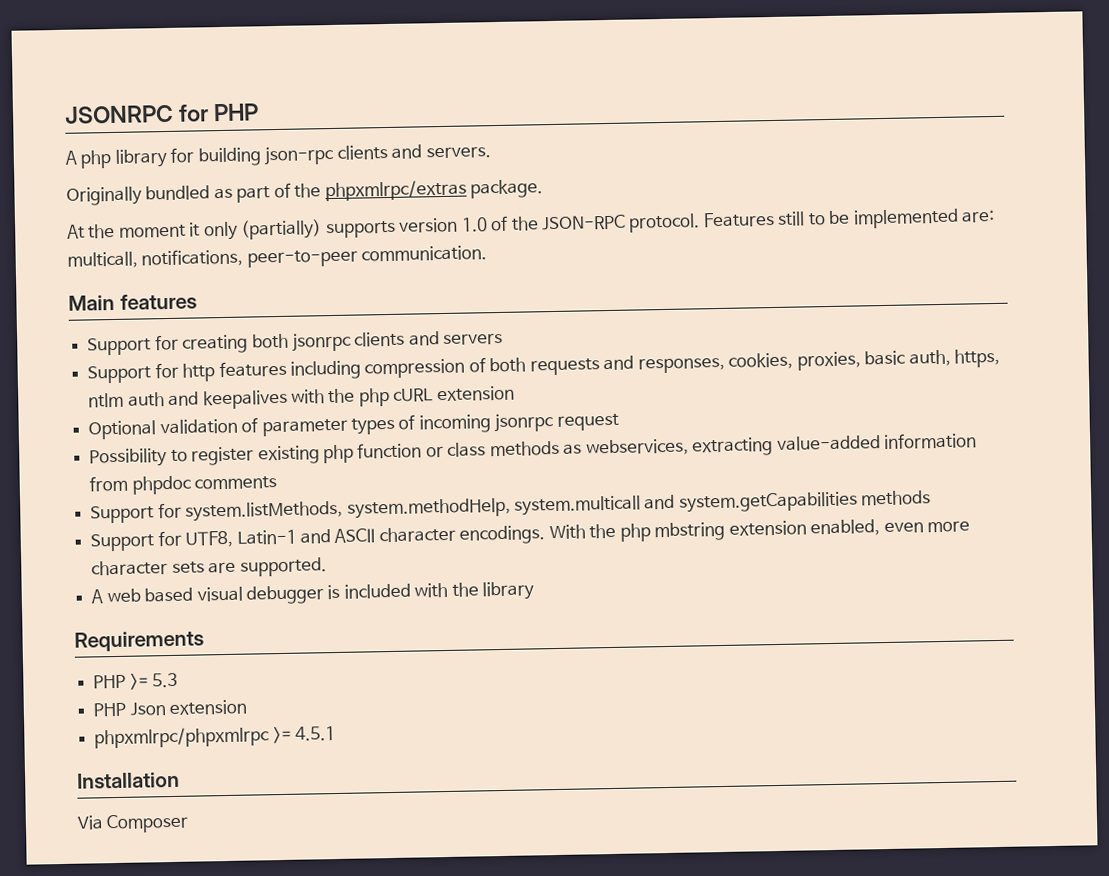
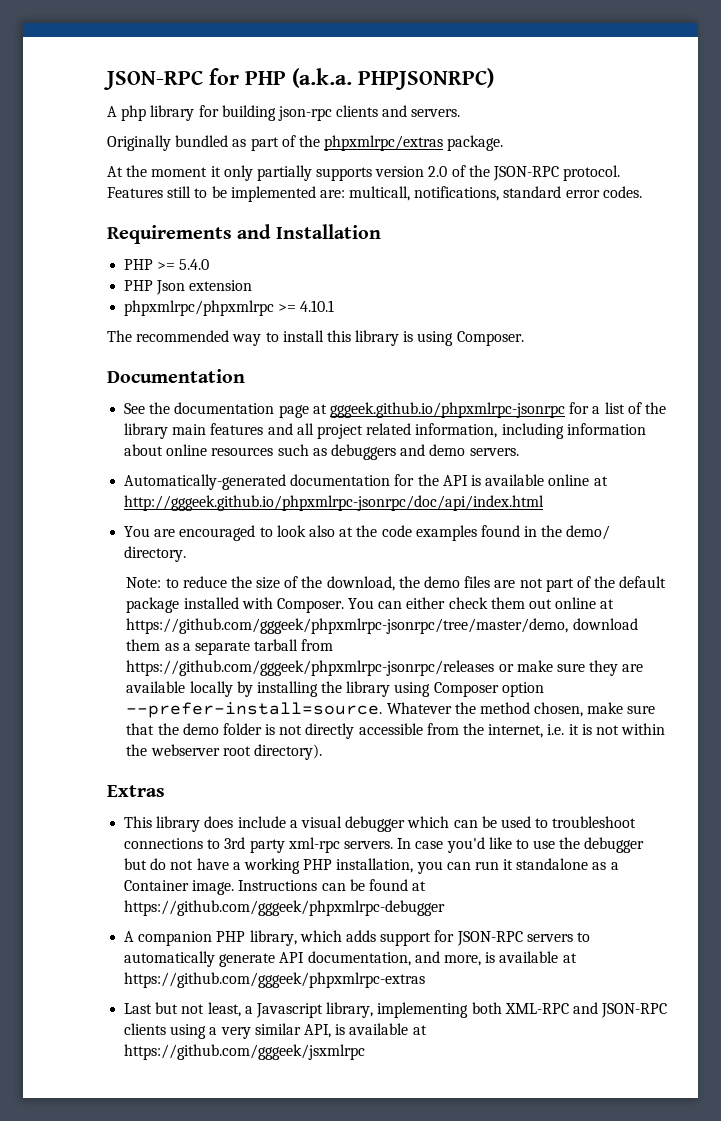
- JSONRPC for PHP
+ JSON-RPC for PHP (a.k.a. PHPJSONRPC)
- At the moment it only (partially) supports version 1.0 of the JSON-RPC protocol.
+ At the moment it only partially supports version 2.0 of the JSON-RPC protocol.
- Features still to be implemented are: multicall, notifications, peer-to-peer communication.
- Main features
- Support for creating both jsonrpc clients and servers
- Support for http features including compression of both requests and responses, cookies, proxies, basic auth, https, ntlm auth and keepalives with the php cURL extension
- Optional validation of parameter types of incoming jsonrpc request
- Possibility to register existing php function or class methods as webservices, extracting value-added information from phpdoc comments
- Support for system.listMethods, system.methodHelp, system.multicall and system.getCapabilities methods
- Support for UTF8, Latin-1 and ASCII character encodings. With the php mbstring extension enabled, even more character sets are supported.
- A web based visual debugger is included with the library
+ Features still to be implemented are: multicall, notifications, standard error codes.
- Requirements
+ Requirements and Installation
- PHP >= 5.3
+ PHP >= 5.4.0
- phpxmlrpc/phpxmlrpc >= 4.5.1
- Installation
- Via Composer
+ phpxmlrpc/phpxmlrpc >= 4.10.1
+ The recommended way to install this library is using Composer.
+ Documentation
+ See the documentation page at gggeek.github.io/phpxmlrpc-jsonrpc for a list of the library main features and all project related information, including information about online resources such as debuggers and demo servers.
+ Automatically-generated documentation for the API is available online at http://gggeek.github.io/phpxmlrpc-jsonrpc/doc/api/index.html
+ You are encouraged to look also at the code examples found in the demo/ directory.
+ Note: to reduce the size of the download, the demo files are not part of the default package installed with Composer. You can either check them out online at https://github.com/gggeek/phpxmlrpc-jsonrpc/tree/master/demo, download them as a separate tarball from https://github.com/gggeek/phpxmlrpc-jsonrpc/releases or make sure they are available locally by installing the library using Composer option --prefer-install=source. Whatever the method chosen, make sure that the demo folder is not directly accessible from the internet, i.e. it is not within the webserver root directory).
+ Extras
+ This library does include a visual debugger which can be used to troubleshoot connections to 3rd party xml-rpc servers. In case you'd like to use the debugger but do not have a working PHP installation, you can run it standalone as a Container image. Instructions can be found at https://github.com/gggeek/phpxmlrpc-debugger
+ A companion PHP library, which adds support for JSON-RPC servers to automatically generate API documentation, and more, is available at https://github.com/gggeek/phpxmlrpc-extras
+ Last but not least, a Javascript library, implementing both XML-RPC and JSON-RPC clients using a very similar API, is available at https://github.com/gggeek/jsxmlrpc

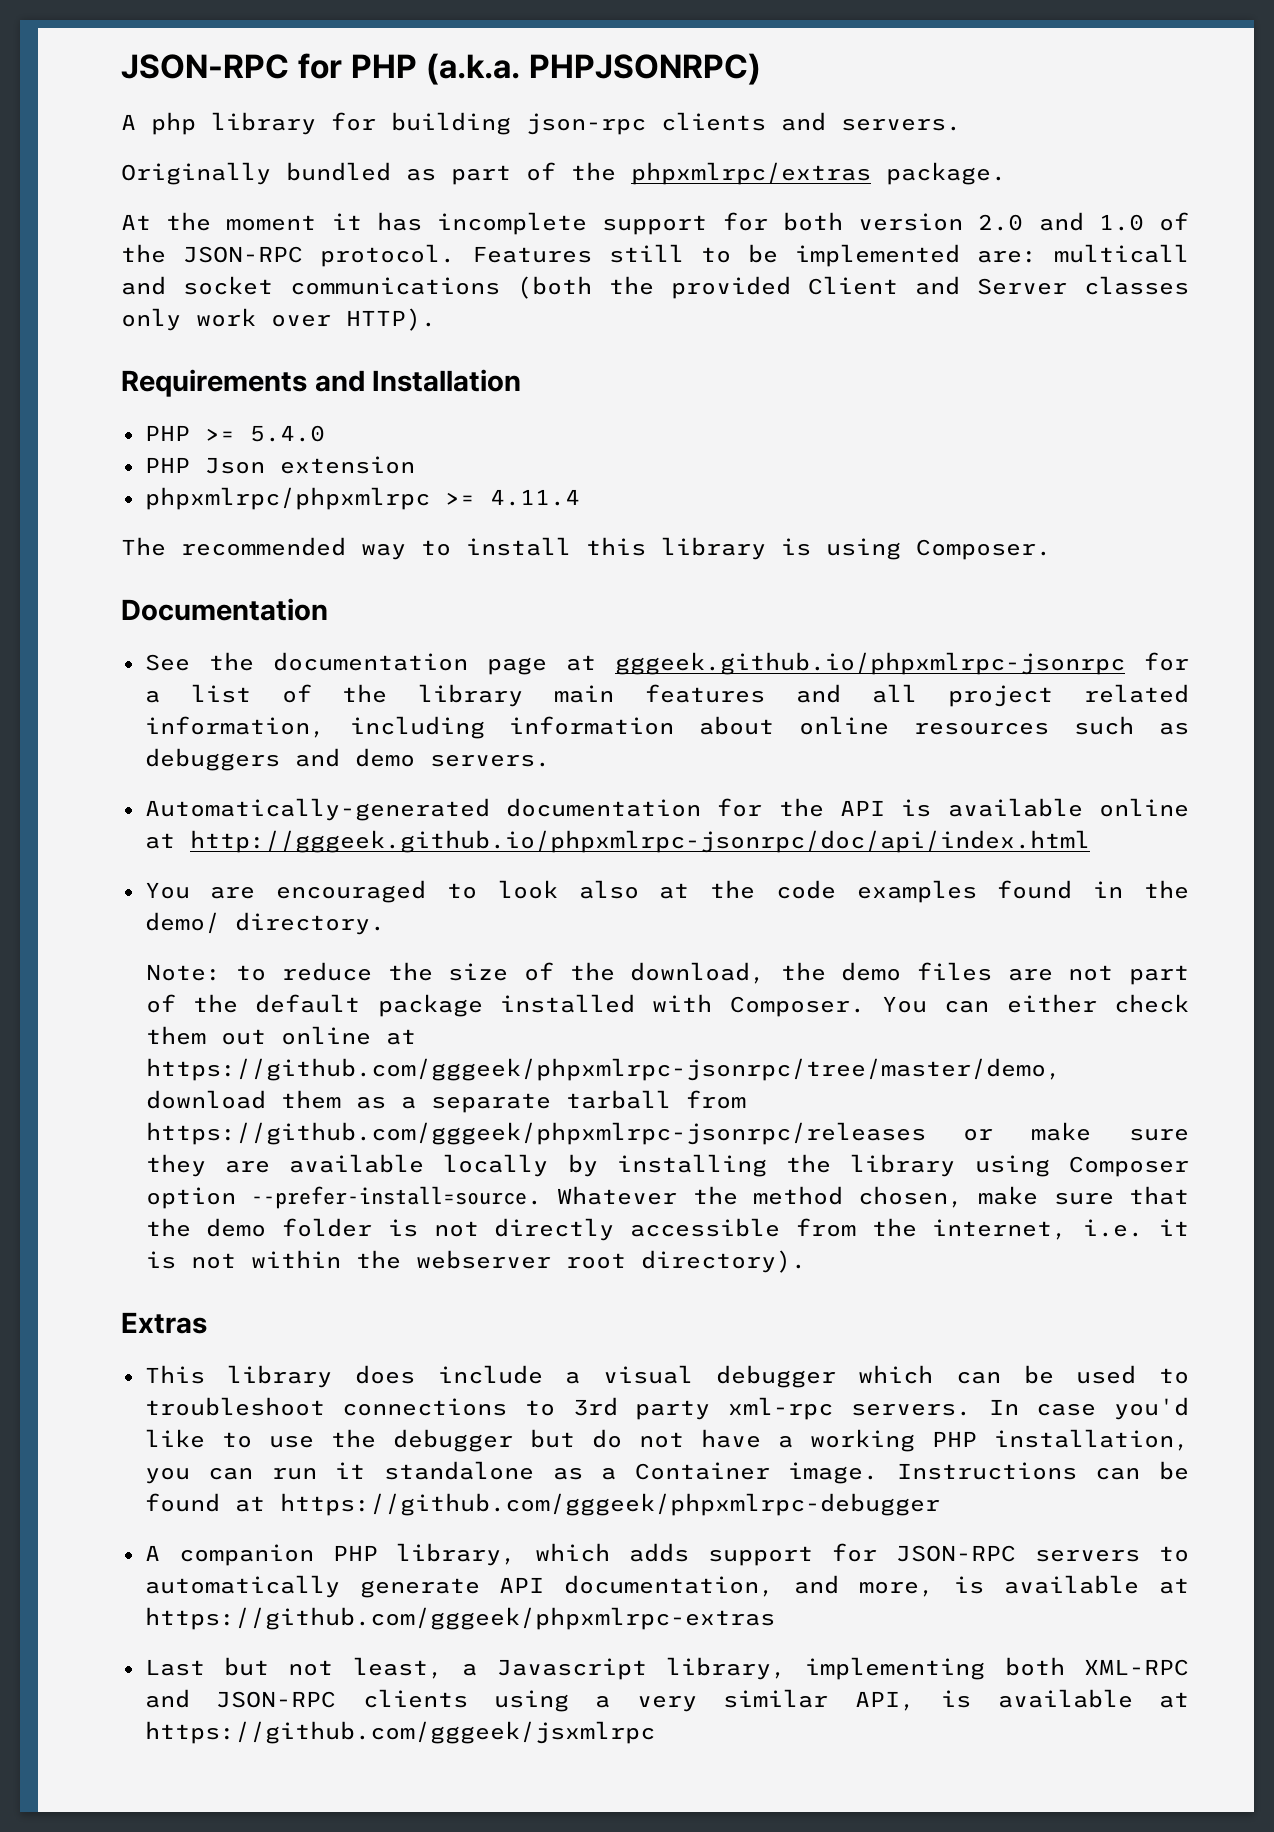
- At the moment it only partially supports version 2.0 of the JSON-RPC protocol.
+ At the moment it has incomplete support for both version 2.0 and 1.0 of the JSON-RPC protocol.
- Features still to be implemented are: multicall, notifications, standard error codes.
+ Features still to be implemented are: multicall and socket communications (both the provided Client and Server classes only work over HTTP).
- phpxmlrpc/phpxmlrpc >= 4.10.1
+ phpxmlrpc/phpxmlrpc >= 4.11.4

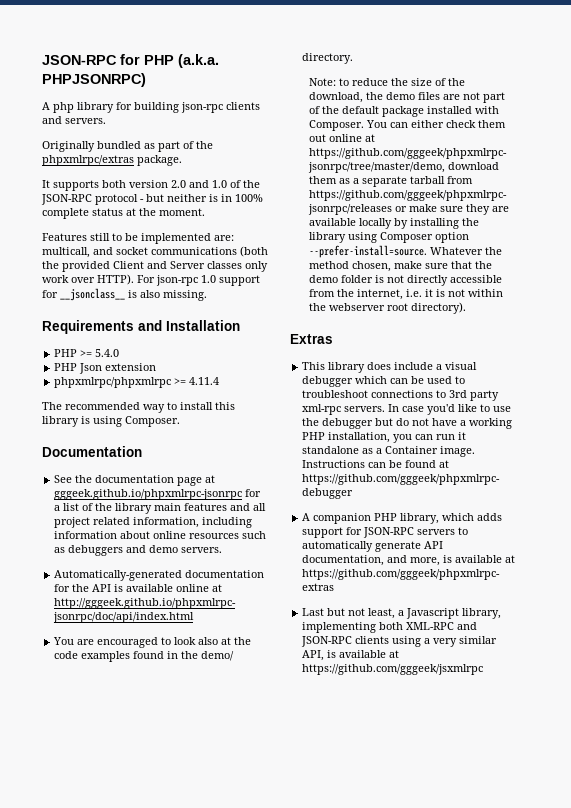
- At the moment it has incomplete support for both version 2.0 and 1.0 of the JSON-RPC protocol. Features still to be implemented are: multicall and socket communications (both the provided Client and Server classes only work over HTTP).
+ It supports both version 2.0 and 1.0 of the JSON-RPC protocol - but neither is in 100% complete status at the moment.
+ Features still to be implemented are: multicall, and socket communications (both the provided Client and Server classes only work over HTTP). For json-rpc 1.0 support for __jsonclass__ is also missing.

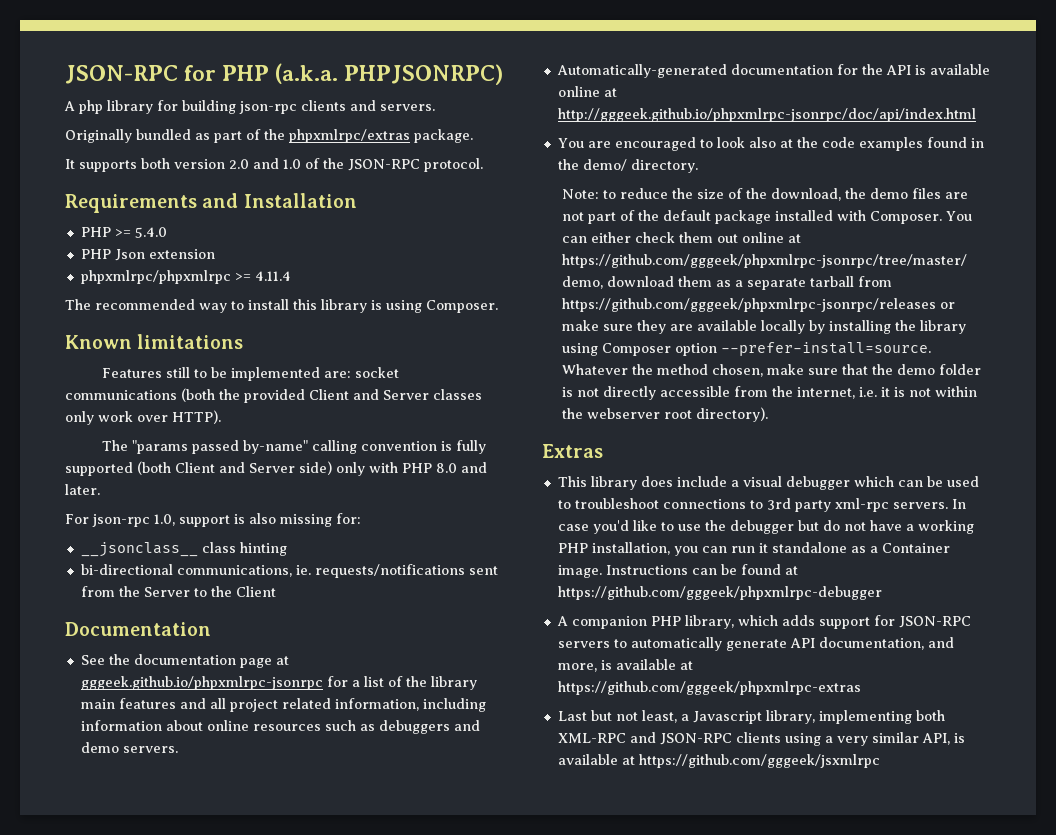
- It supports both version 2.0 and 1.0 of the JSON-RPC protocol - but neither is in 100% complete status at the moment.
- Features still to be implemented are: multicall, and socket communications (both the provided Client and Server classes only work over HTTP). For json-rpc 1.0 support for __jsonclass__ is also missing.
+ It supports both version 2.0 and 1.0 of the JSON-RPC protocol.
+ Known limitations
+ Features still to be implemented are: socket communications (both the provided Client and Server classes only work over HTTP).
+ The "params passed by-name" calling convention is fully supported (both Client and Server side) only with PHP 8.0 and later.
+ For json-rpc 1.0, support is also missing for:
+ __jsonclass__ class hinting
+ bi-directional communications, ie. requests/notifications sent from the Server to the Client

